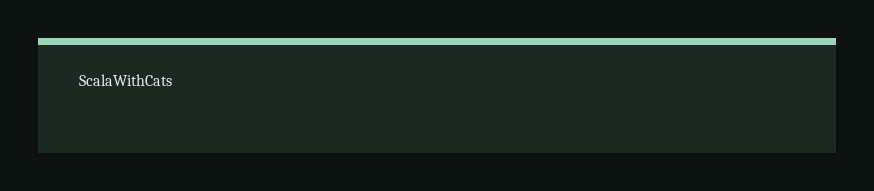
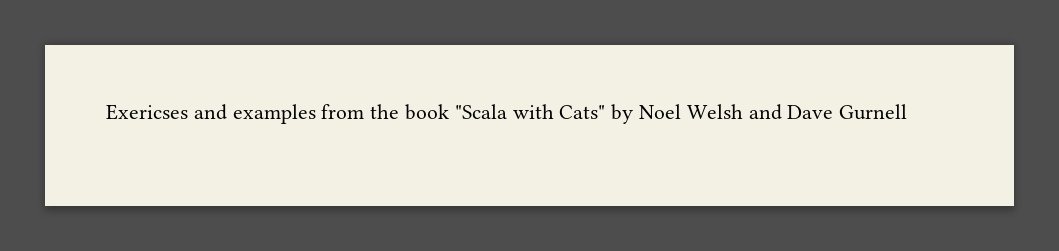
- ScalaWithCats
+ Exericses and examples from the book "Scala with Cats" by Noel Welsh and Dave Gurnell

